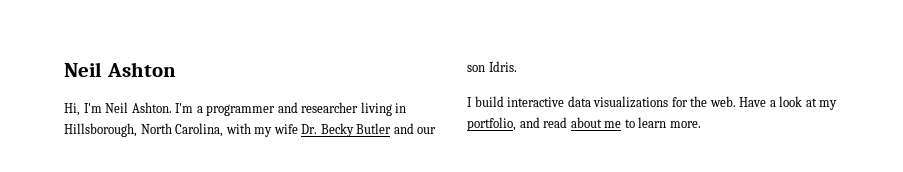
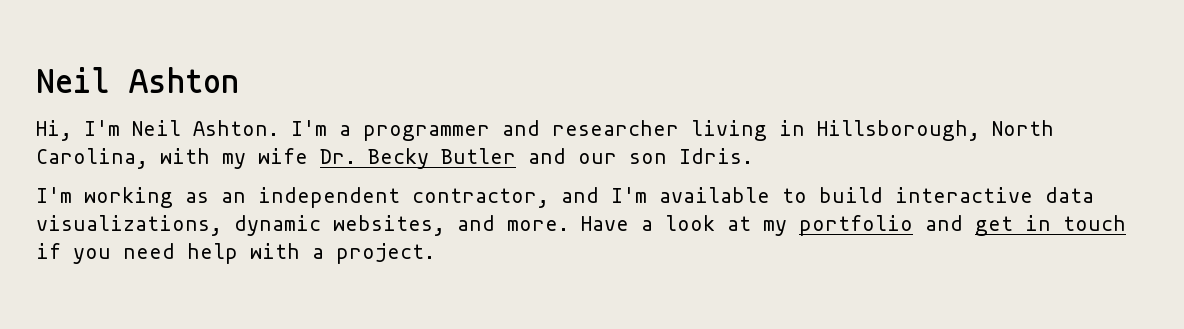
- I build interactive data visualizations for the web.
+ I'm working as an independent contractor, and I'm available to build interactive data visualizations, dynamic websites, and more.
- Have a look at my portfolio, and read about me to learn more.
+ Have a look at my portfolio and get in touch if you need help with a project.

